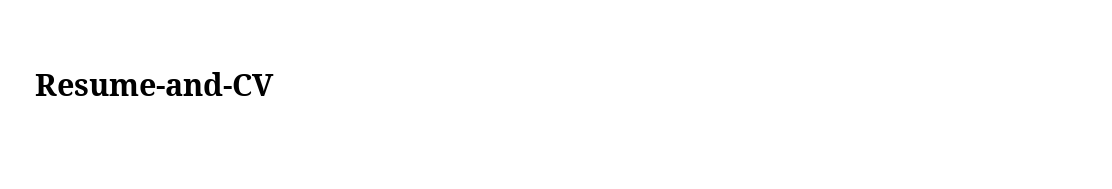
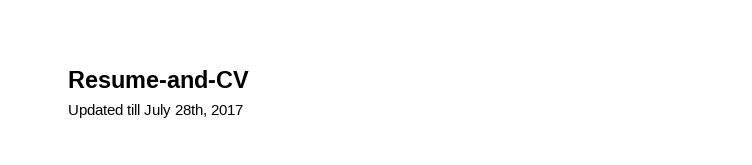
+ Updated till July 28th, 2017

